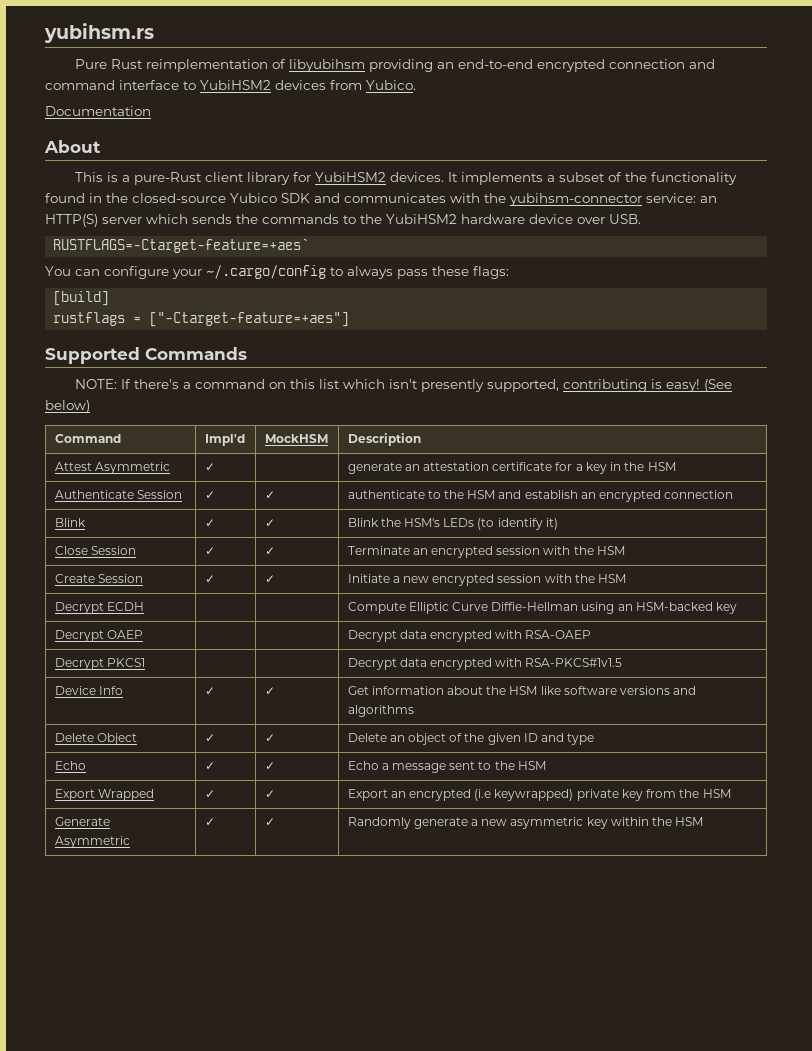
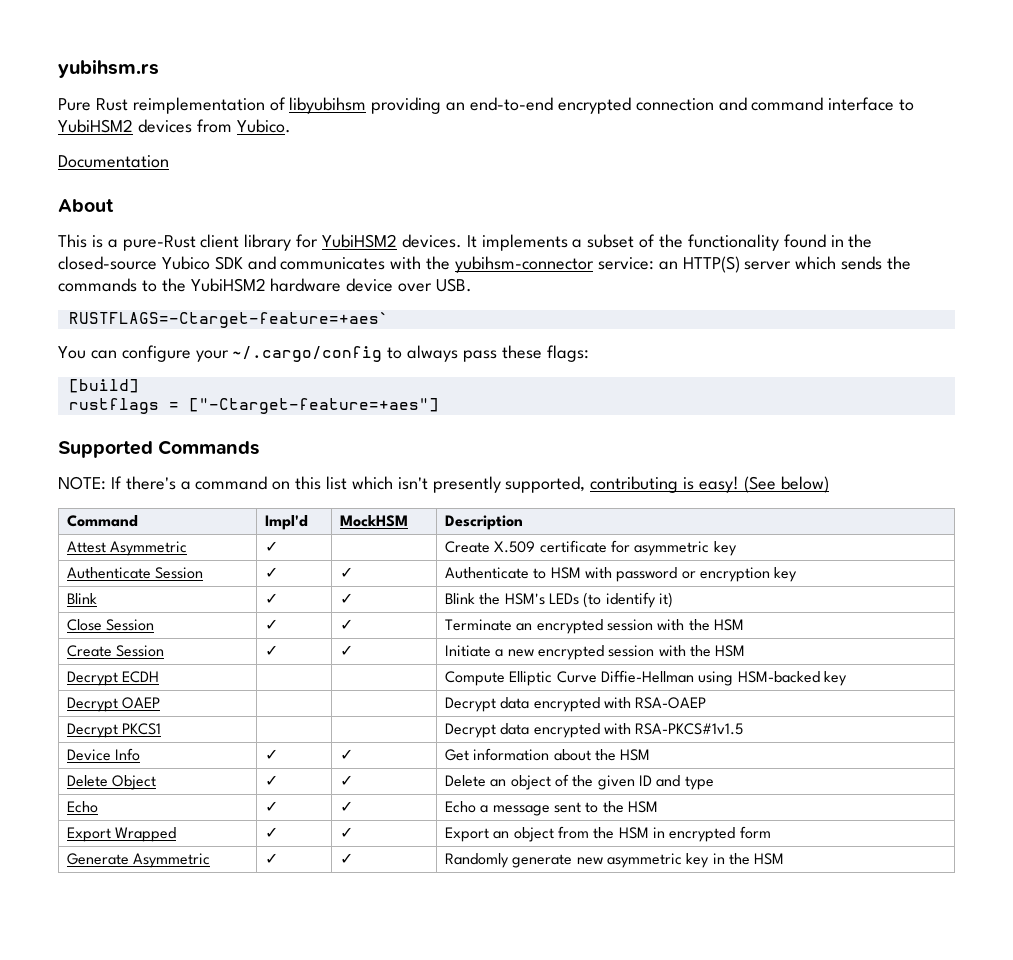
- Attest Asymmetric | ✓ | | generate an attestation certificate for a key in the HSM
+ Attest Asymmetric | ✓ | | Create X.509 certificate for asymmetric key
- Authenticate Session | ✓ | ✓ | authenticate to the HSM and establish an encrypted connection
+ Authenticate Session | ✓ | ✓ | Authenticate to HSM with password or encryption key
- Decrypt ECDH | | | Compute Elliptic Curve Diffie-Hellman using an HSM-backed key
+ Decrypt ECDH | | | Compute Elliptic Curve Diffie-Hellman using HSM-backed key
- Device Info | ✓ | ✓ | Get information about the HSM like software versions and algorithms
+ Device Info | ✓ | ✓ | Get information about the HSM
- Export Wrapped | ✓ | ✓ | Export an encrypted (i.e keywrapped) private key from the HSM
+ Export Wrapped | ✓ | ✓ | Export an object from the HSM in encrypted form
- Generate Asymmetric | ✓ | ✓ | Randomly generate a new asymmetric key within the HSM
+ Generate Asymmetric | ✓ | ✓ | Randomly generate new asymmetric key in the HSM

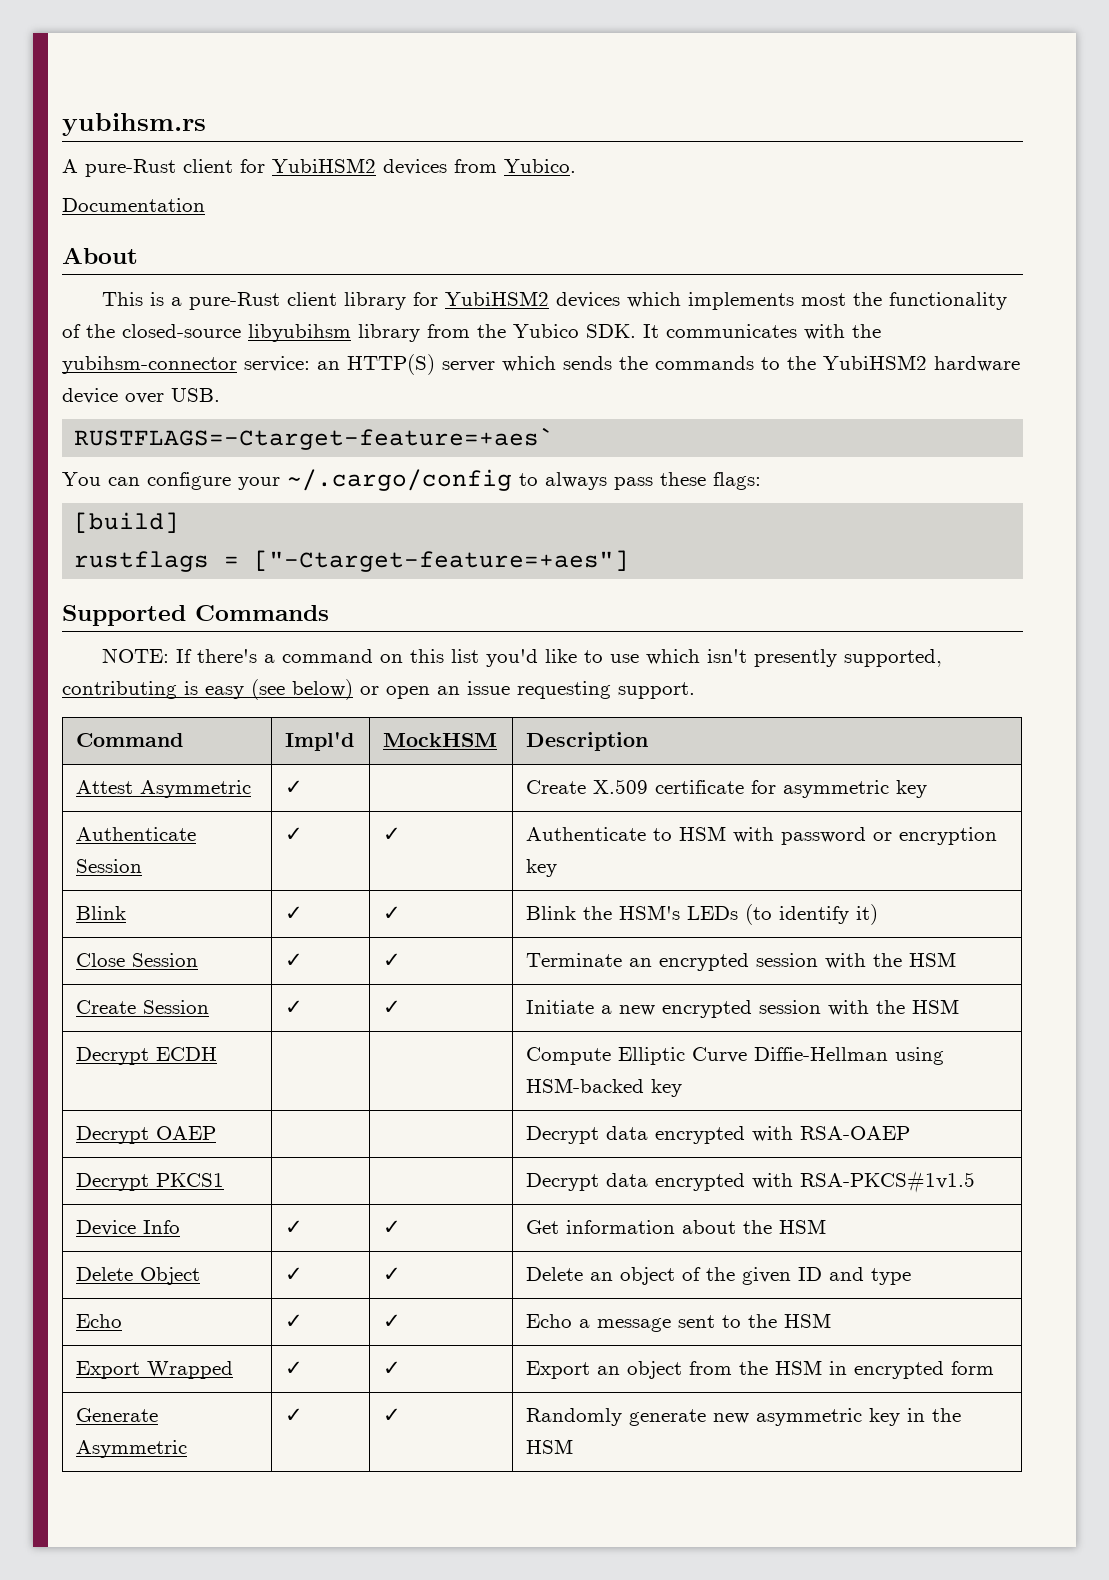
- Pure Rust reimplementation of libyubihsm providing an end-to-end encrypted connection and command interface to YubiHSM2 devices from Yubico.
+ A pure-Rust client for YubiHSM2 devices from Yubico.
- This is a pure-Rust client library for YubiHSM2 devices. It implements a subset of the functionality found in the closed-source Yubico SDK and communicates with the yubihsm-connector service: an HTTP(S) server which sends the commands to the YubiHSM2 hardware device over USB.
+ This is a pure-Rust client library for YubiHSM2 devices which implements most the functionality of the closed-source libyubihsm library from the Yubico SDK. It communicates with the yubihsm-connector service: an HTTP(S) server which sends the commands to the YubiHSM2 hardware device over USB.
- NOTE: If there's a command on this list which isn't presently supported, contributing is easy! (See below)
+ NOTE: If there's a command on this list you'd like to use which isn't presently supported, contributing is easy (see below) or open an issue requesting support.

